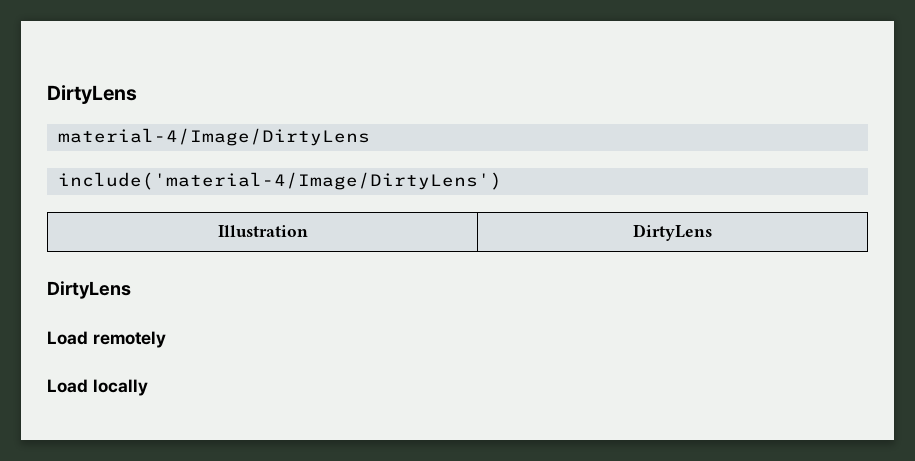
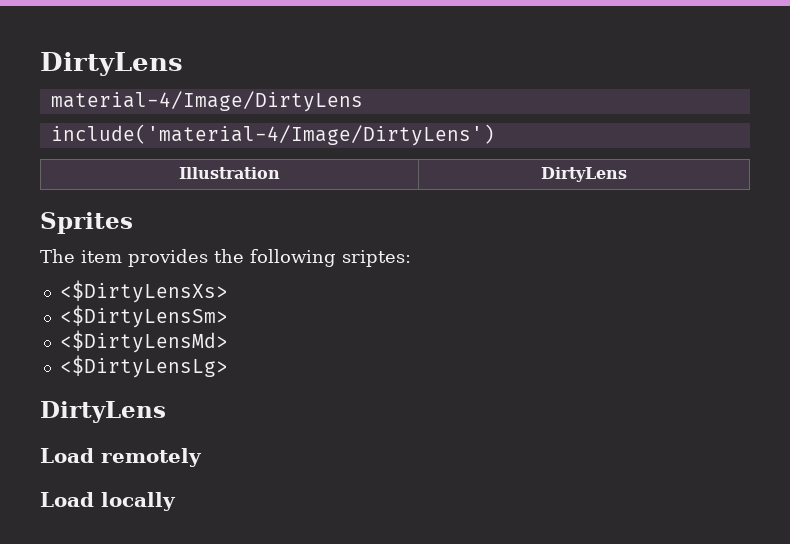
+ Sprites
+ The item provides the following sriptes:
+ <$DirtyLensXs>
+ <$DirtyLensSm>
+ <$DirtyLensMd>
+ <$DirtyLensLg>

